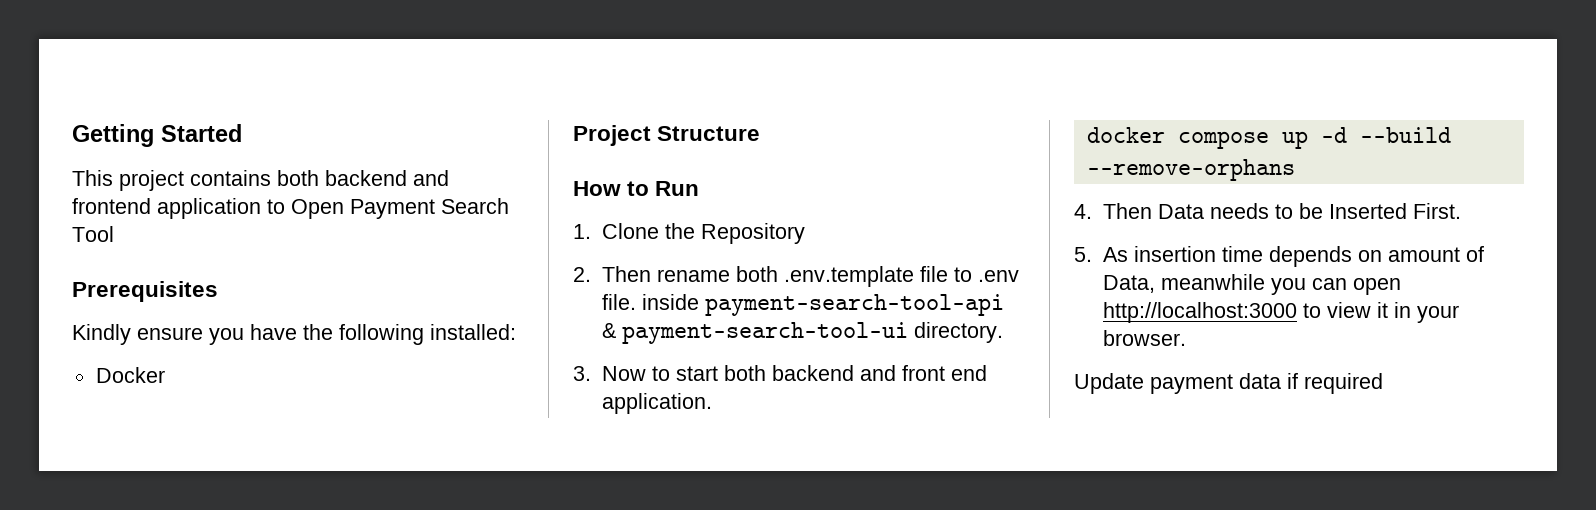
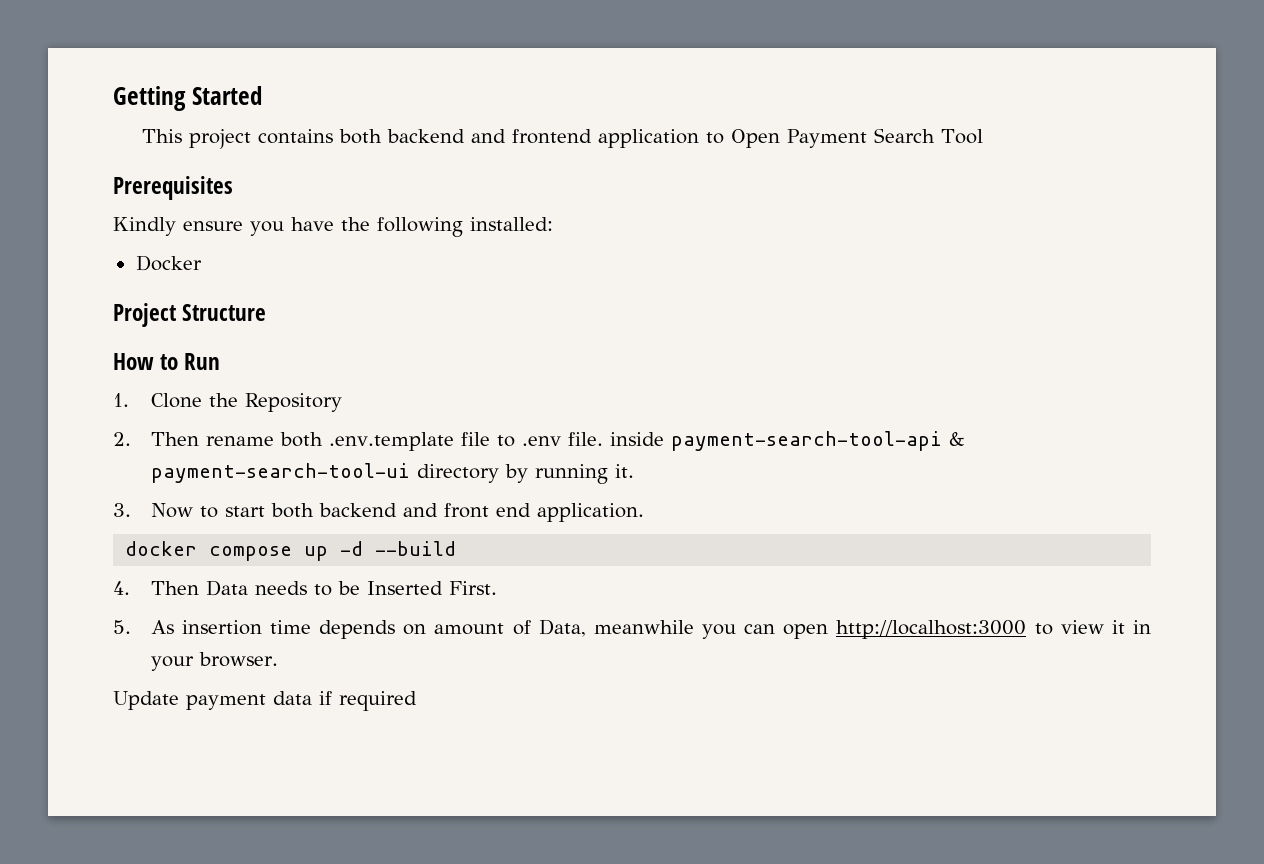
- 2. Then rename both .env.template file to .env file. inside payment-search-tool-api & payment-search-tool-ui directory.
+ 2. Then rename both .env.template file to .env file. inside payment-search-tool-api & payment-search-tool-ui directory by running it.
- docker compose up -d --build --remove-orphans
+ docker compose up -d --build

